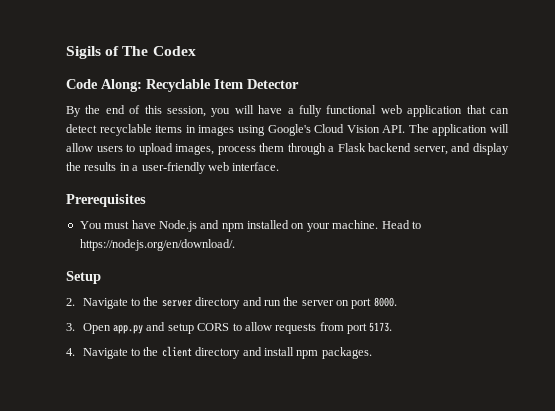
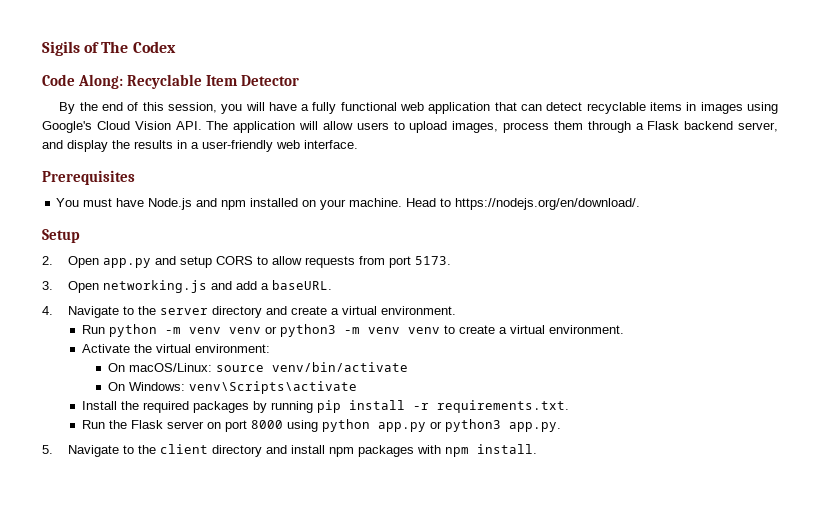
- 2. Navigate to the server directory and run the server on port 8000.
- 3. Open app.py and setup CORS to allow requests from port 5173.
+ 2. Open app.py and setup CORS to allow requests from port 5173.
- 4. Navigate to the client directory and install npm packages.
+ 3. Open networking.js and add a baseURL.
+ 4. Navigate to the server directory and create a virtual environment.
+ Run python -m venv venv or python3 -m venv venv to create a virtual environment.
+ Activate the virtual environment:
+ On macOS/Linux: source venv/bin/activate
+ On Windows: venv\Scripts\activate
+ Install the required packages by running pip install -r requirements.txt.
+ Run the Flask server on port 8000 using python app.py or python3 app.py.
+ 5. Navigate to the client directory and install npm packages with npm install.

